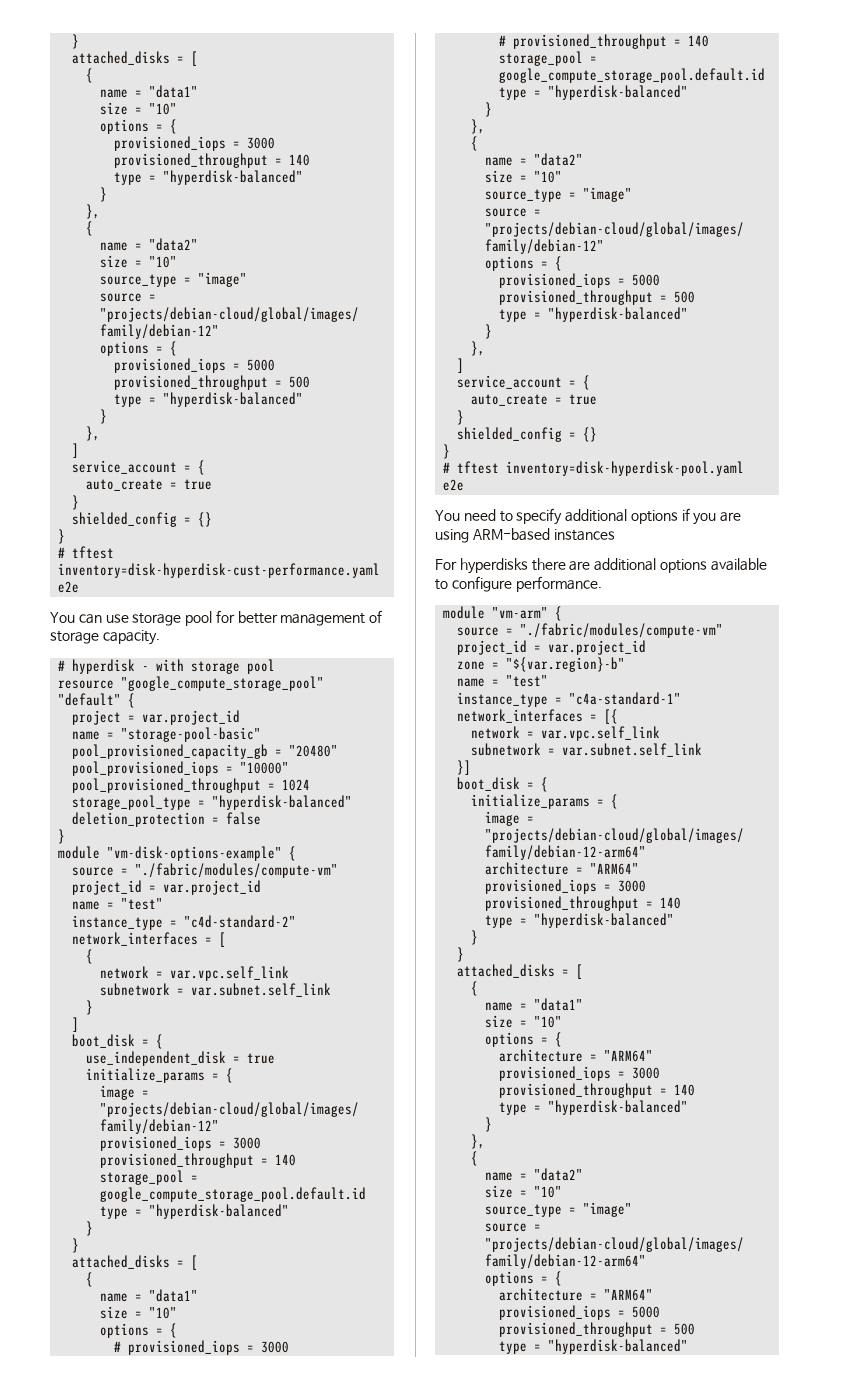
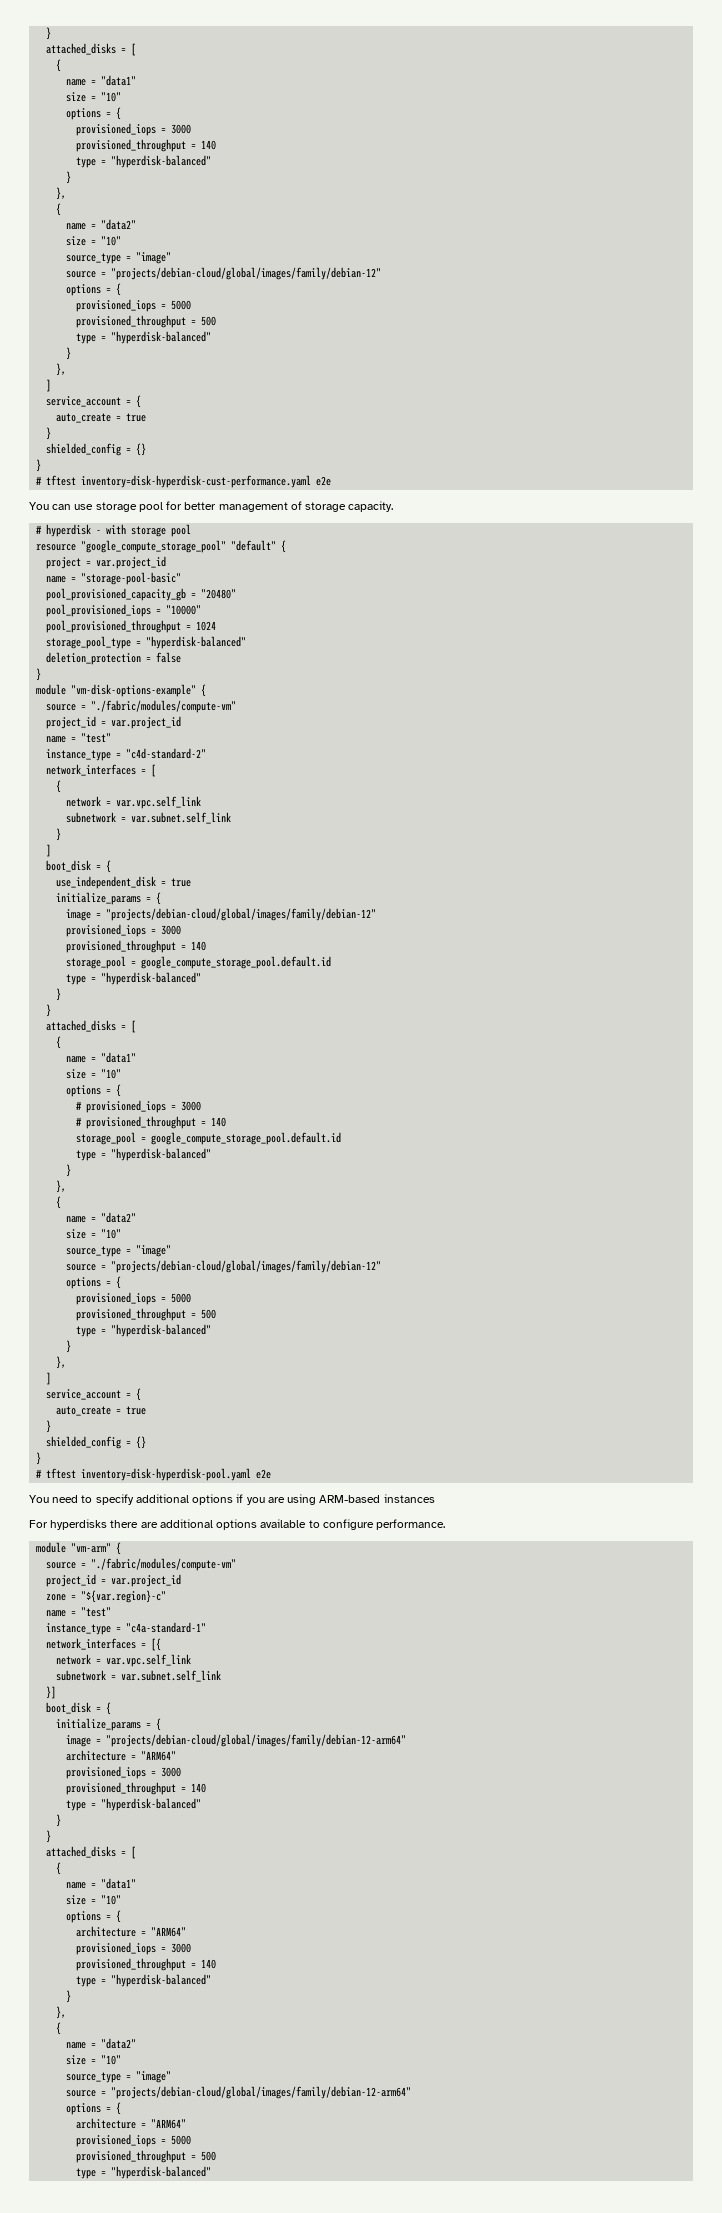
- zone = "${var.region}-b"
+ zone = "${var.region}-c"

